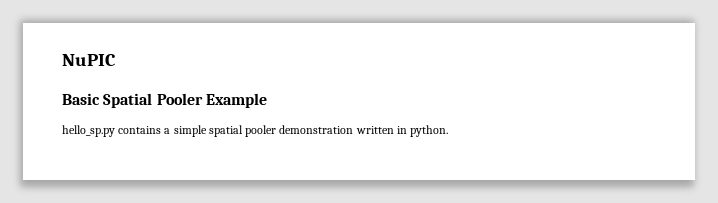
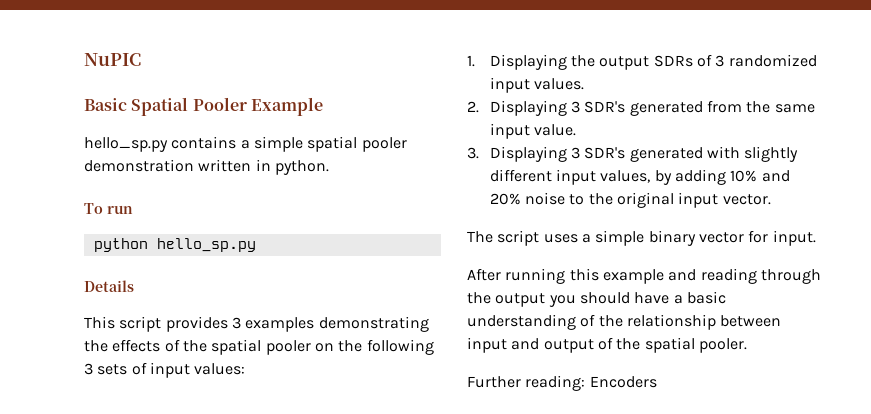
+ To run
+ python hello_sp.py
+ Details
+ This script provides 3 examples demonstrating the effects of the spatial pooler on the following 3 sets of input values:
+ 1. Displaying the output SDRs of 3 randomized input values.
+ 2. Displaying 3 SDR's generated from the same input value.
+ 3. Displaying 3 SDR's generated with slightly different input values, by adding 10% and 20% noise to the original input vector.
+ The script uses a simple binary vector for input.
+ After running this example and reading through the output you should have a basic understanding of the relationship between input and output of the spatial pooler.
+ Further reading: Encoders

